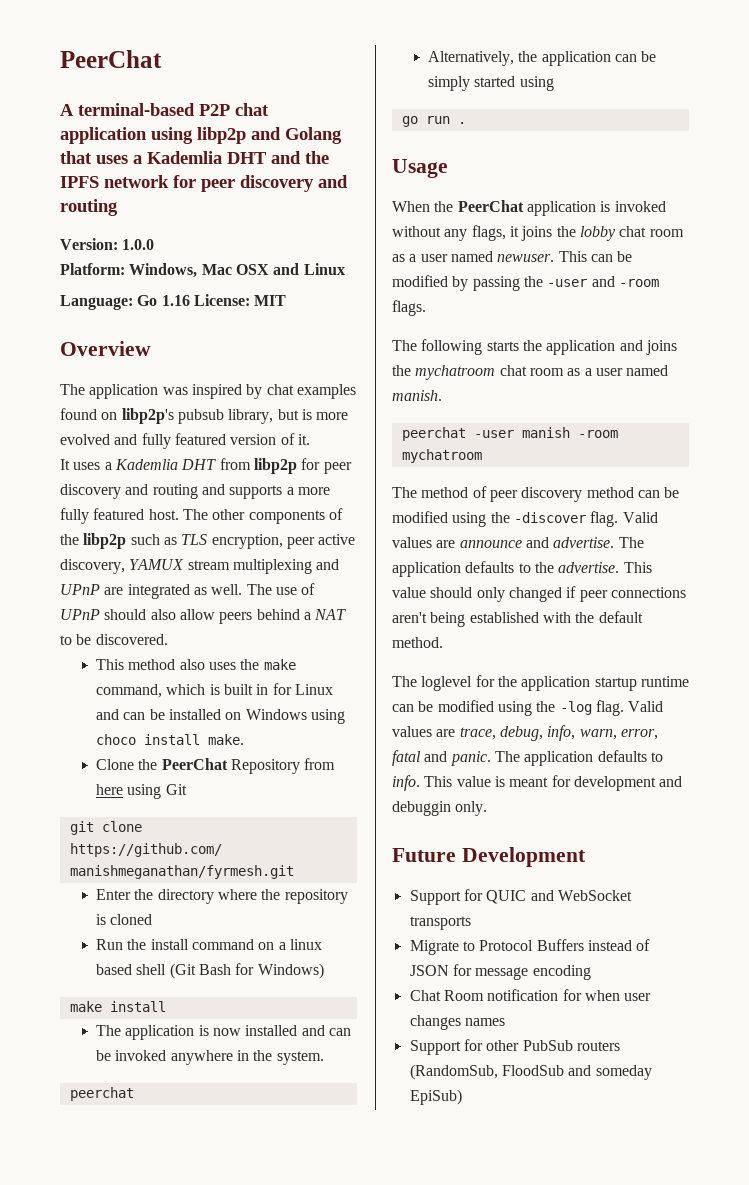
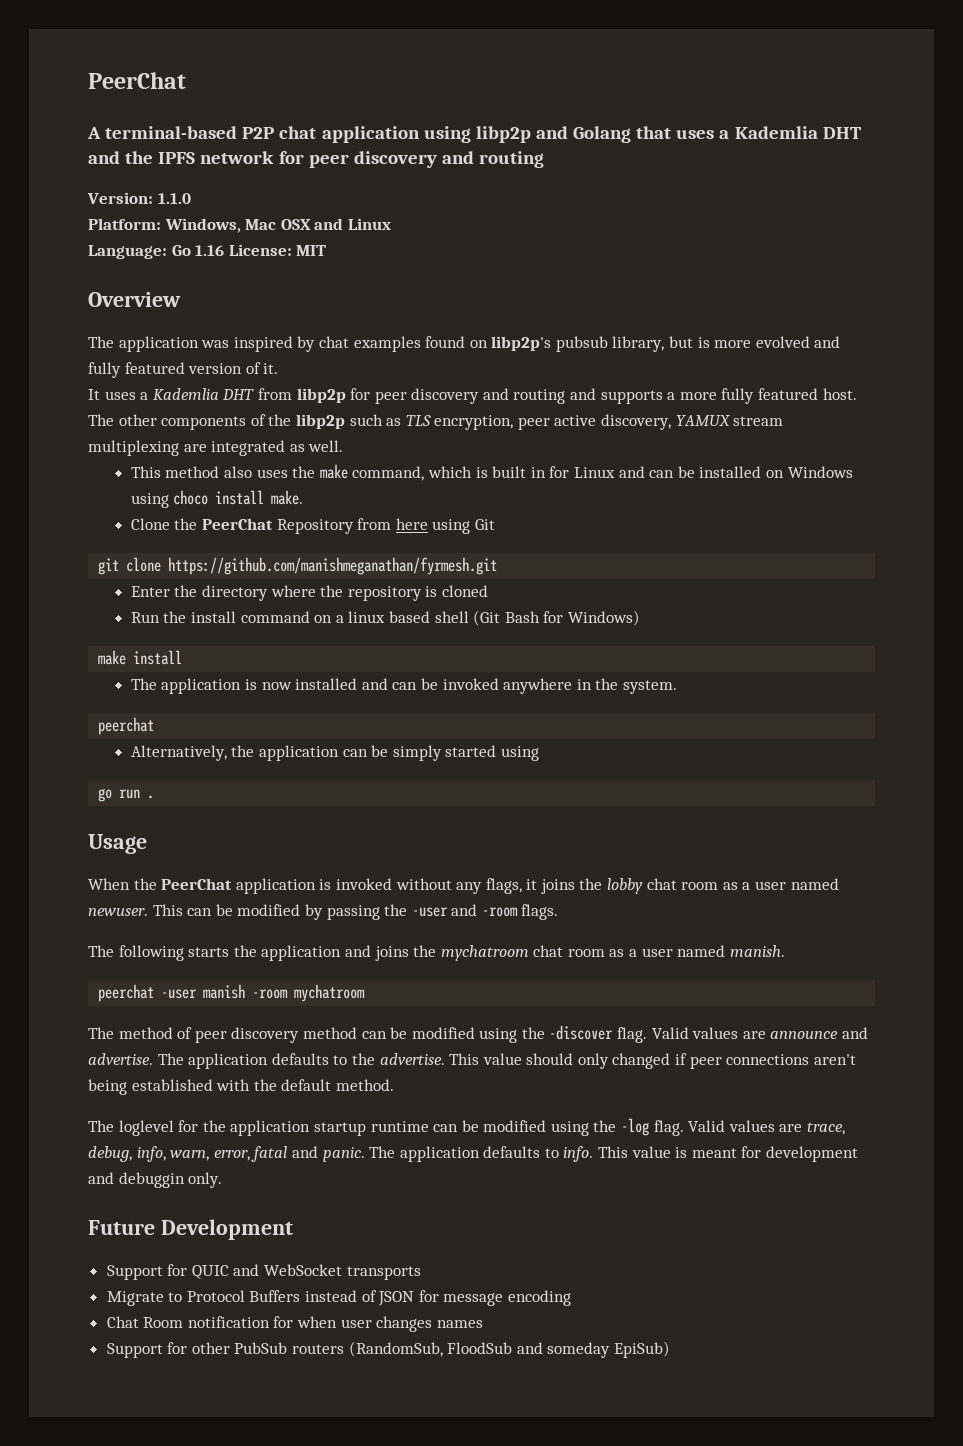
- Version: 1.0.0
+ Version: 1.1.0
- The other components of the libp2p such as TLS encryption, peer active discovery, YAMUX stream multiplexing and UPnP are integrated as well. The use of UPnP should also allow peers behind a NAT to be discovered.
+ The other components of the libp2p such as TLS encryption, peer active discovery, YAMUX stream multiplexing are integrated as well.

